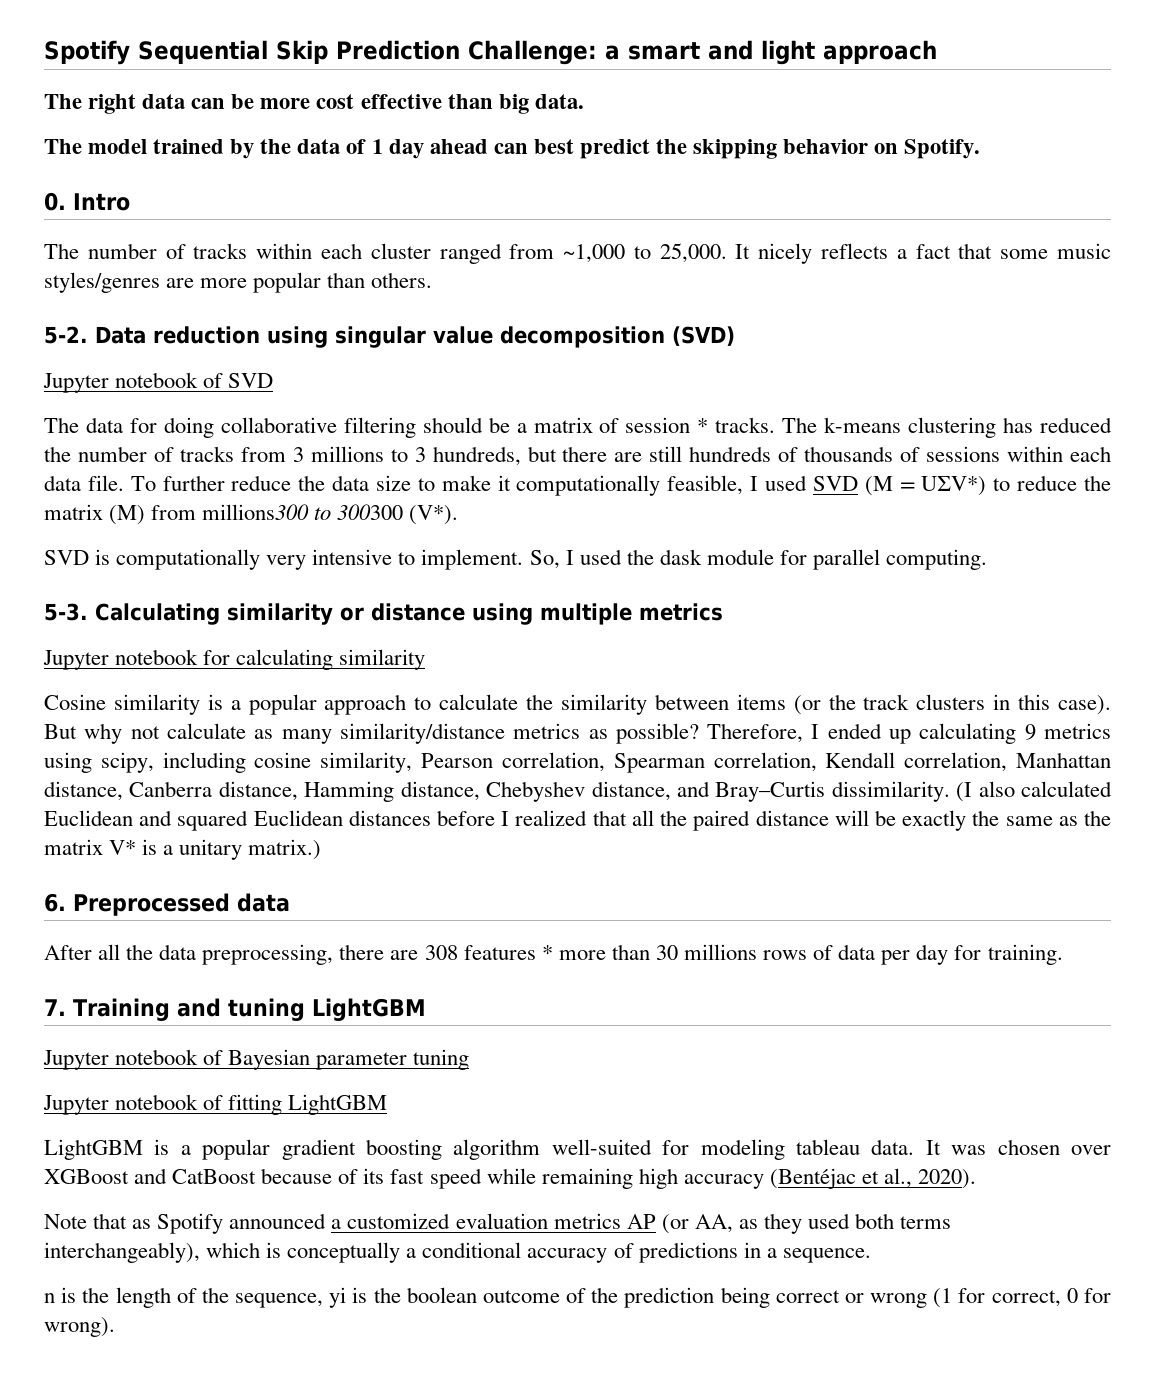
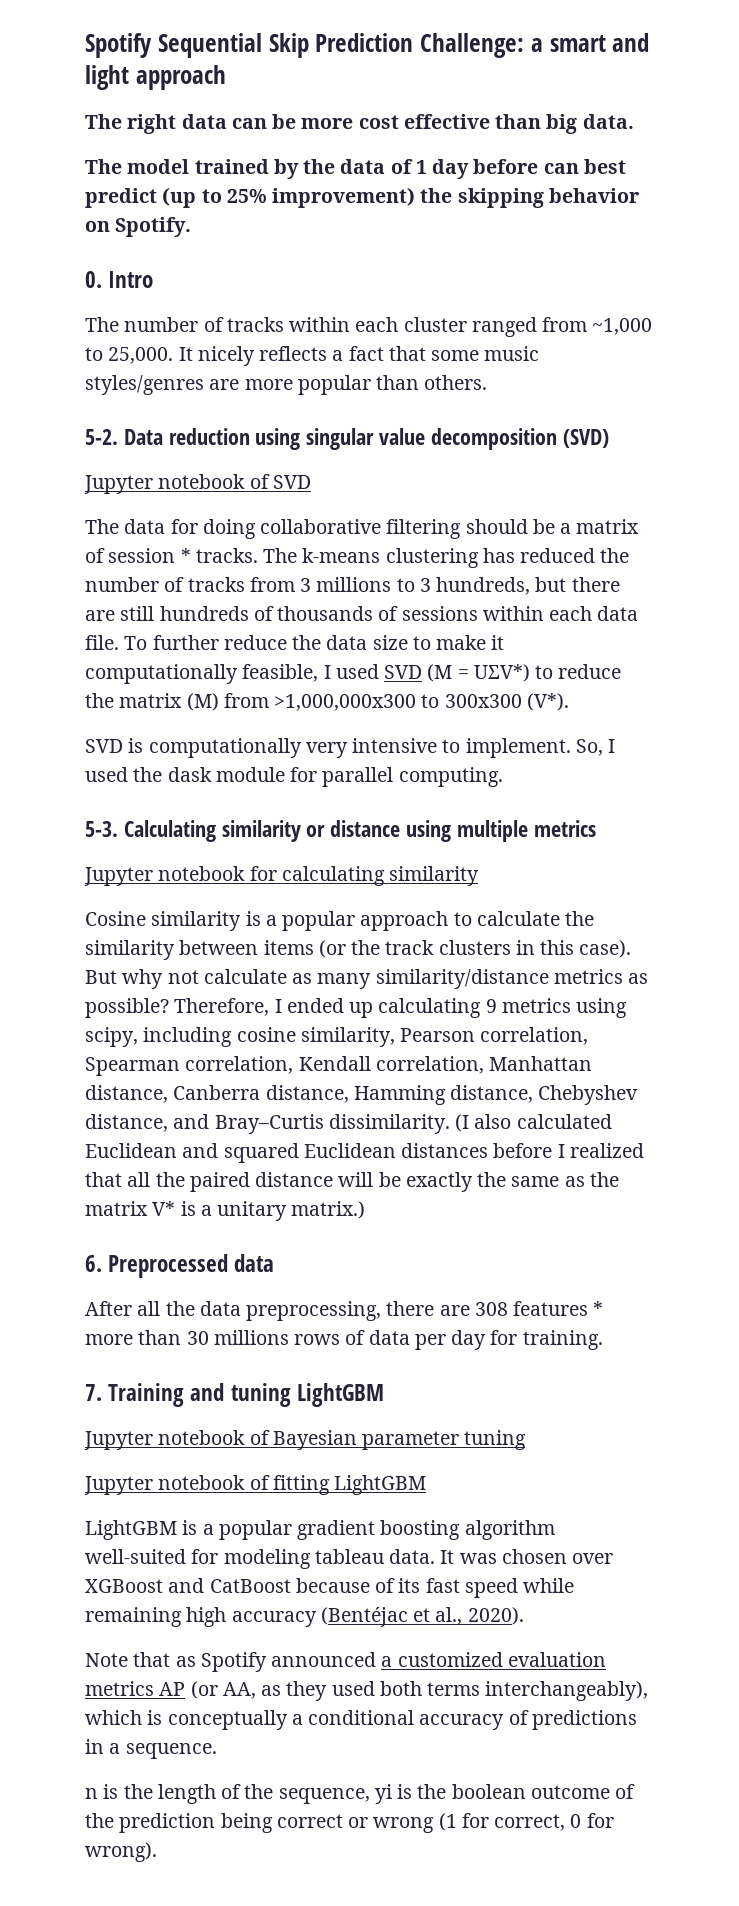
- The model trained by the data of 1 day ahead can best predict the skipping behavior on Spotify.
+ The model trained by the data of 1 day before can best predict (up to 25% improvement) the skipping behavior on Spotify.
- To further reduce the data size to make it computationally feasible, I used SVD (M = UΣV*) to reduce the matrix (M) from millions300 to 300300 (V*).
+ To further reduce the data size to make it computationally feasible, I used SVD (M = UΣV*) to reduce the matrix (M) from >1,000,000x300 to 300x300 (V*).

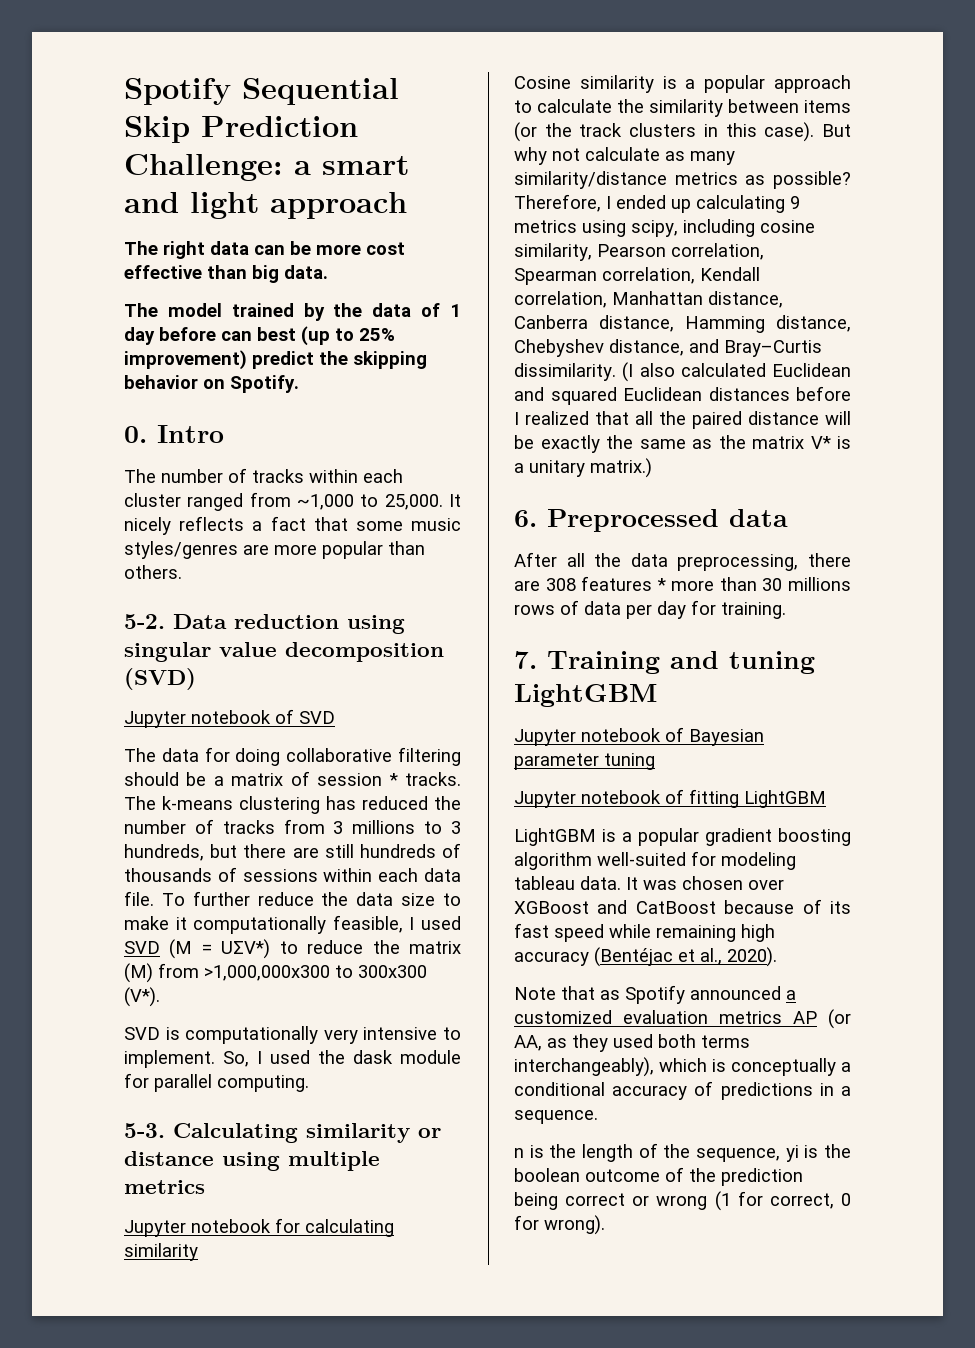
- The model trained by the data of 1 day before can best predict (up to 25% improvement) the skipping behavior on Spotify.
+ The model trained by the data of 1 day before can best (up to 25% improvement) predict the skipping behavior on Spotify.

